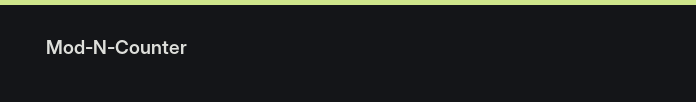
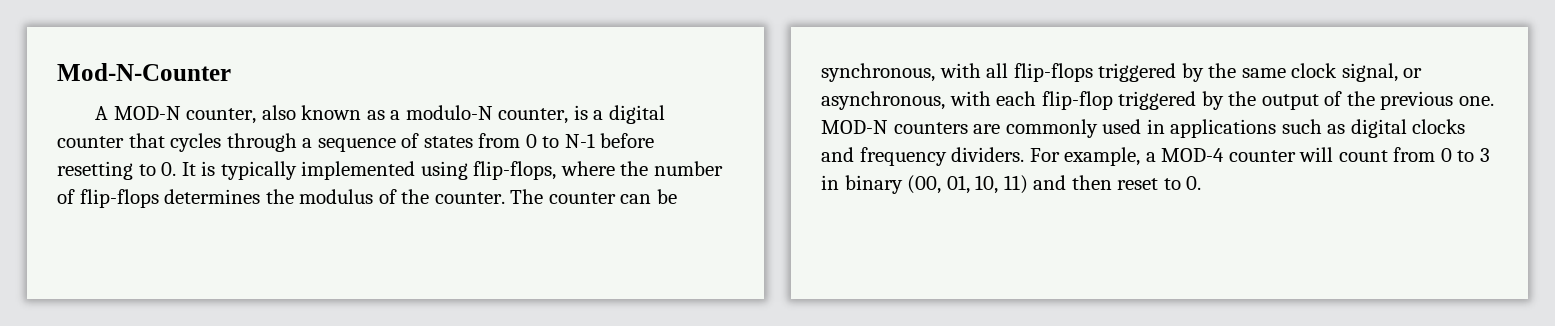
+ A MOD-N counter, also known as a modulo-N counter, is a digital counter that cycles through a sequence of states from 0 to N-1 before resetting to 0. It is typically implemented using flip-flops, where the number of flip-flops determines the modulus of the counter. The counter can be synchronous, with all flip-flops triggered by the same clock signal, or asynchronous, with each flip-flop triggered by the output of the previous one. MOD-N counters are commonly used in applications such as digital clocks and frequency dividers. For example, a MOD-4 counter will count from 0 to 3 in binary (00, 01, 10, 11) and then reset to 0.

